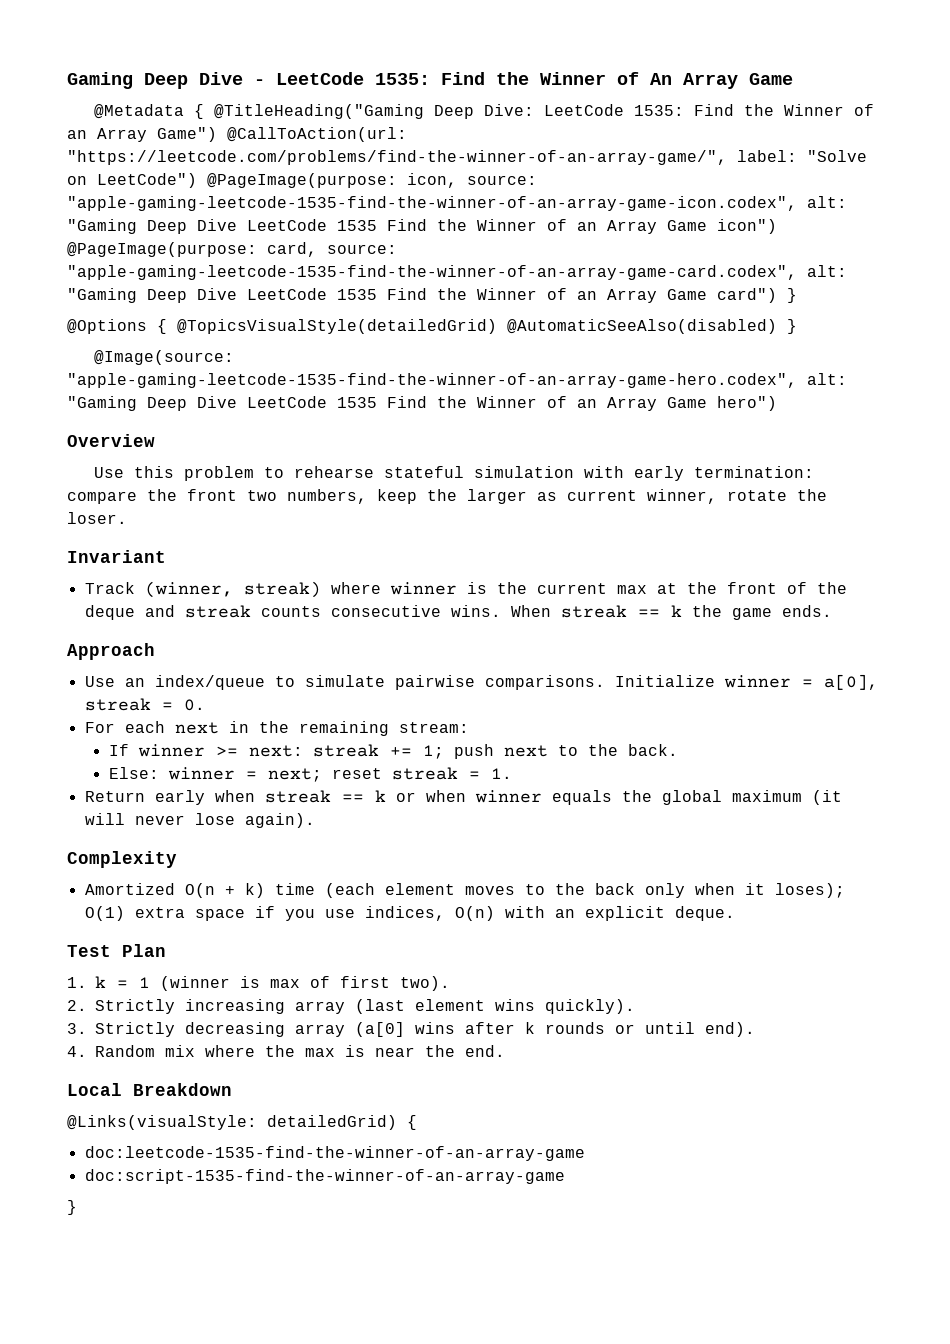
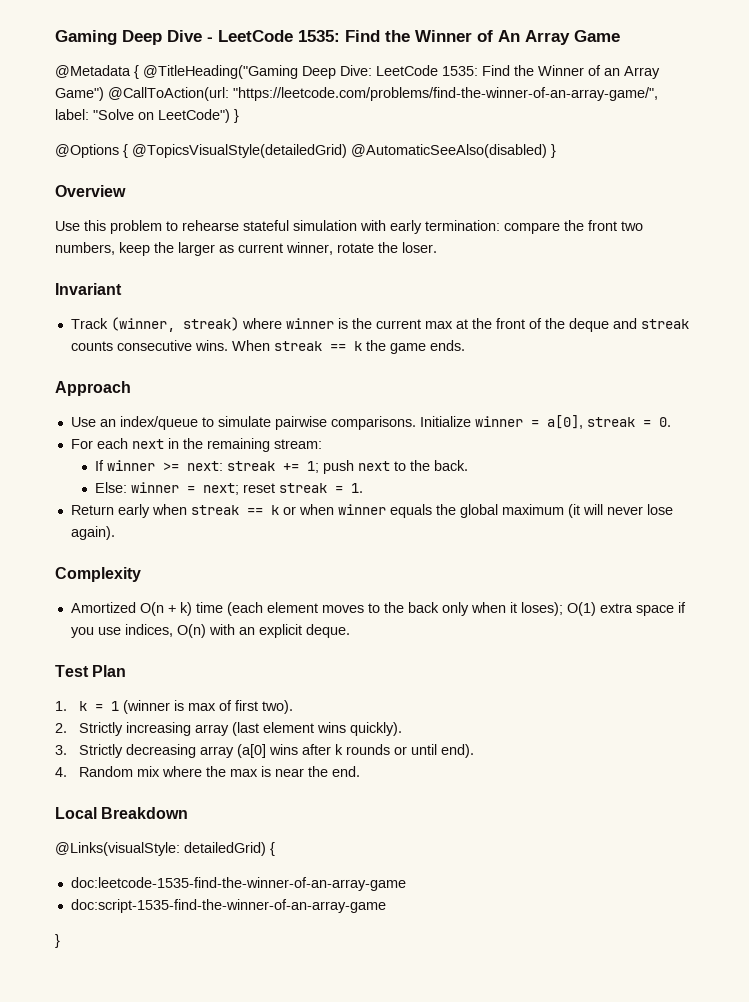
- @Metadata { @TitleHeading("Gaming Deep Dive: LeetCode 1535: Find the Winner of an Array Game") @CallToAction(url: "https://leetcode.com/problems/find-the-winner-of-an-array-game/", label: "Solve on LeetCode") @PageImage(purpose: icon, source: "apple-gaming-leetcode-1535-find-the-winner-of-an-array-game-icon.codex", alt: "Gaming Deep Dive LeetCode 1535 Find the Winner of an Array Game icon") @PageImage(purpose: card, source: "apple-gaming-leetcode-1535-find-the-winner-of-an-array-game-card.codex", alt: "Gaming Deep Dive LeetCode 1535 Find the Winner of an Array Game card") }
+ @Metadata { @TitleHeading("Gaming Deep Dive: LeetCode 1535: Find the Winner of an Array Game") @CallToAction(url: "https://leetcode.com/problems/find-the-winner-of-an-array-game/", label: "Solve on LeetCode") }
- @Image(source: "apple-gaming-leetcode-1535-find-the-winner-of-an-array-game-hero.codex", alt: "Gaming Deep Dive LeetCode 1535 Find the Winner of an Array Game hero")

